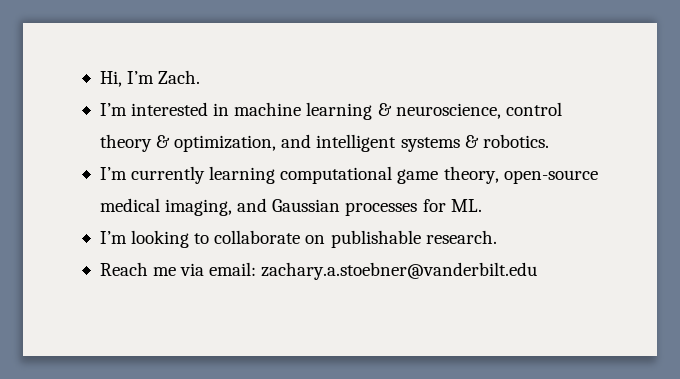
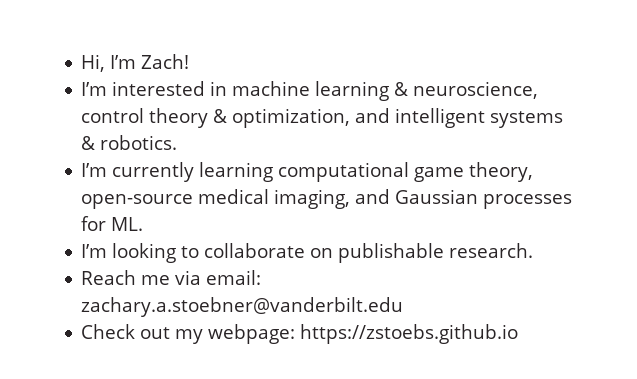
- Hi, I’m Zach.
+ Hi, I’m Zach!
+ Check out my webpage: https://zstoebs.github.io

